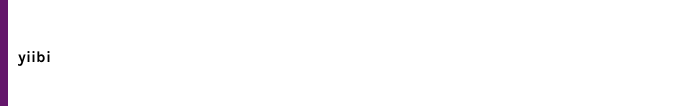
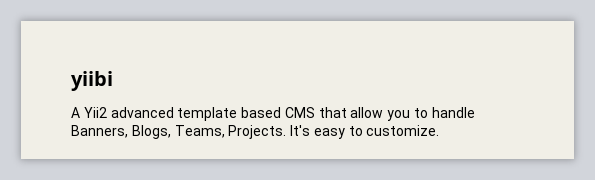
+ A Yii2 advanced template based CMS that allow you to handle Banners, Blogs, Teams, Projects. It's easy to customize.

